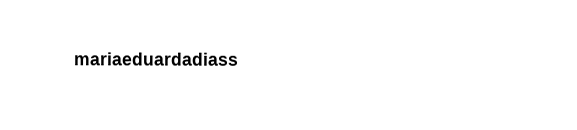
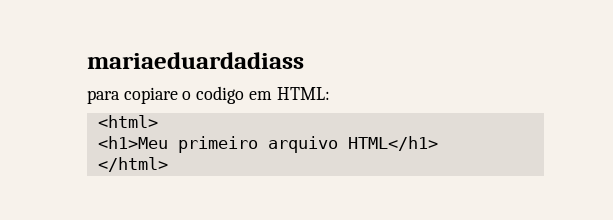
+ para copiare o codigo em HTML:
+ <html>
+ <h1>Meu primeiro arquivo HTML</h1>
+ </html>

